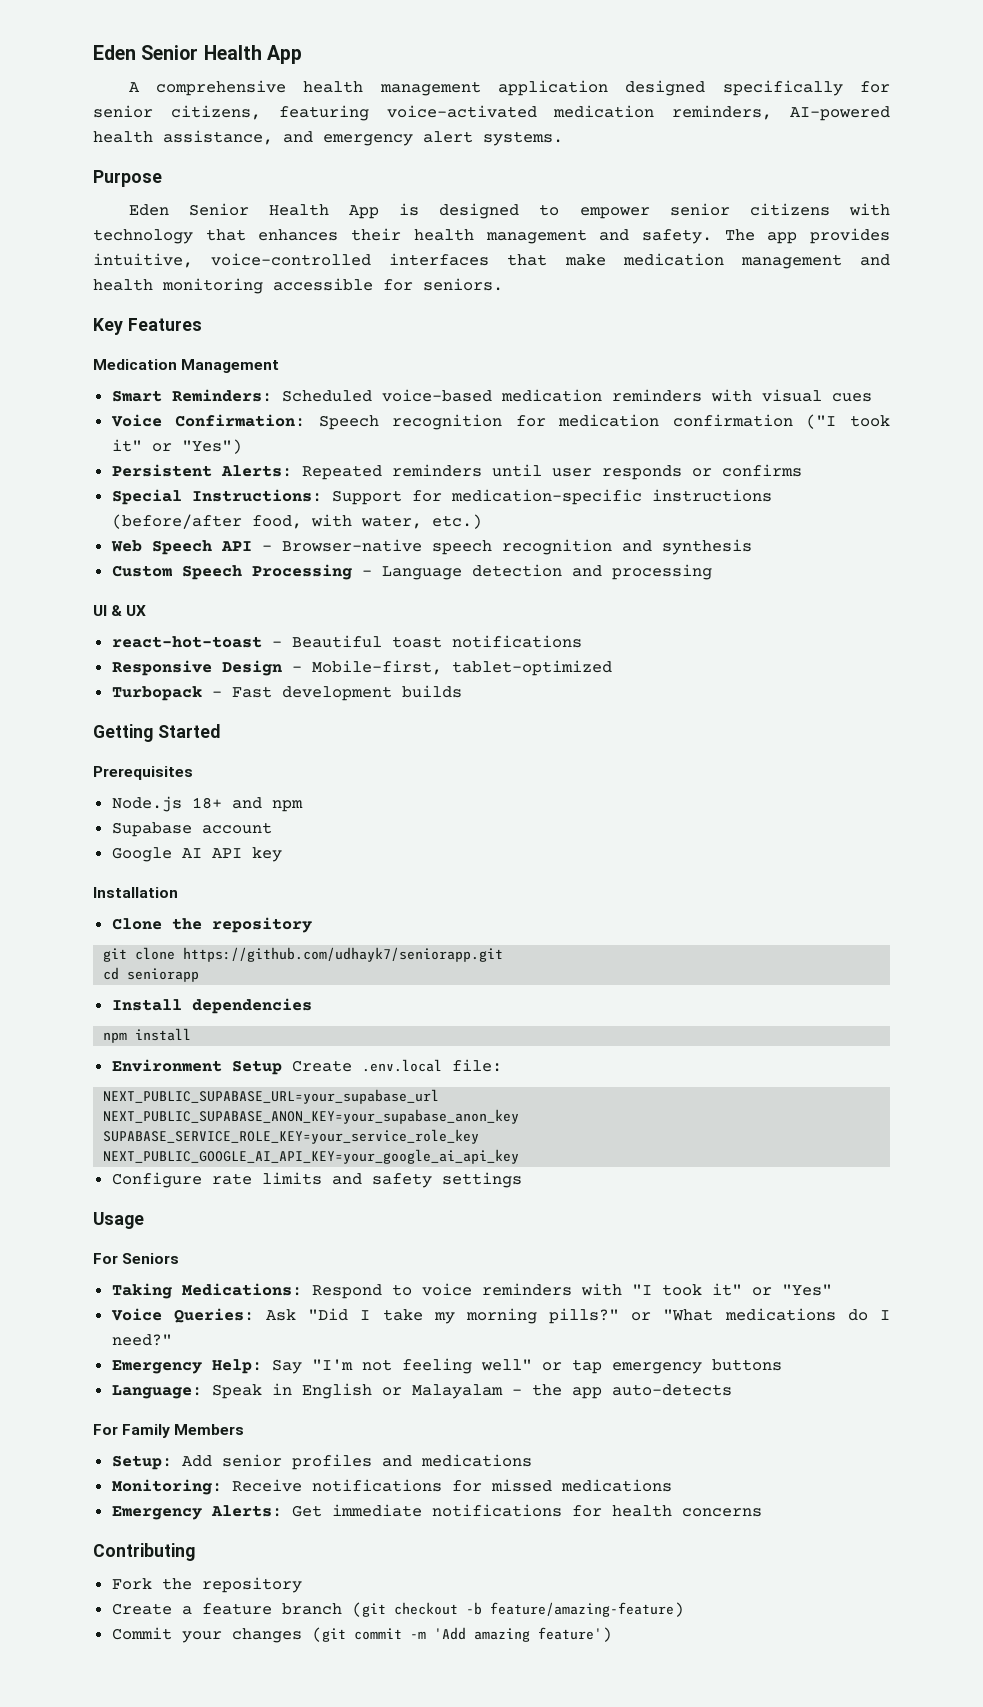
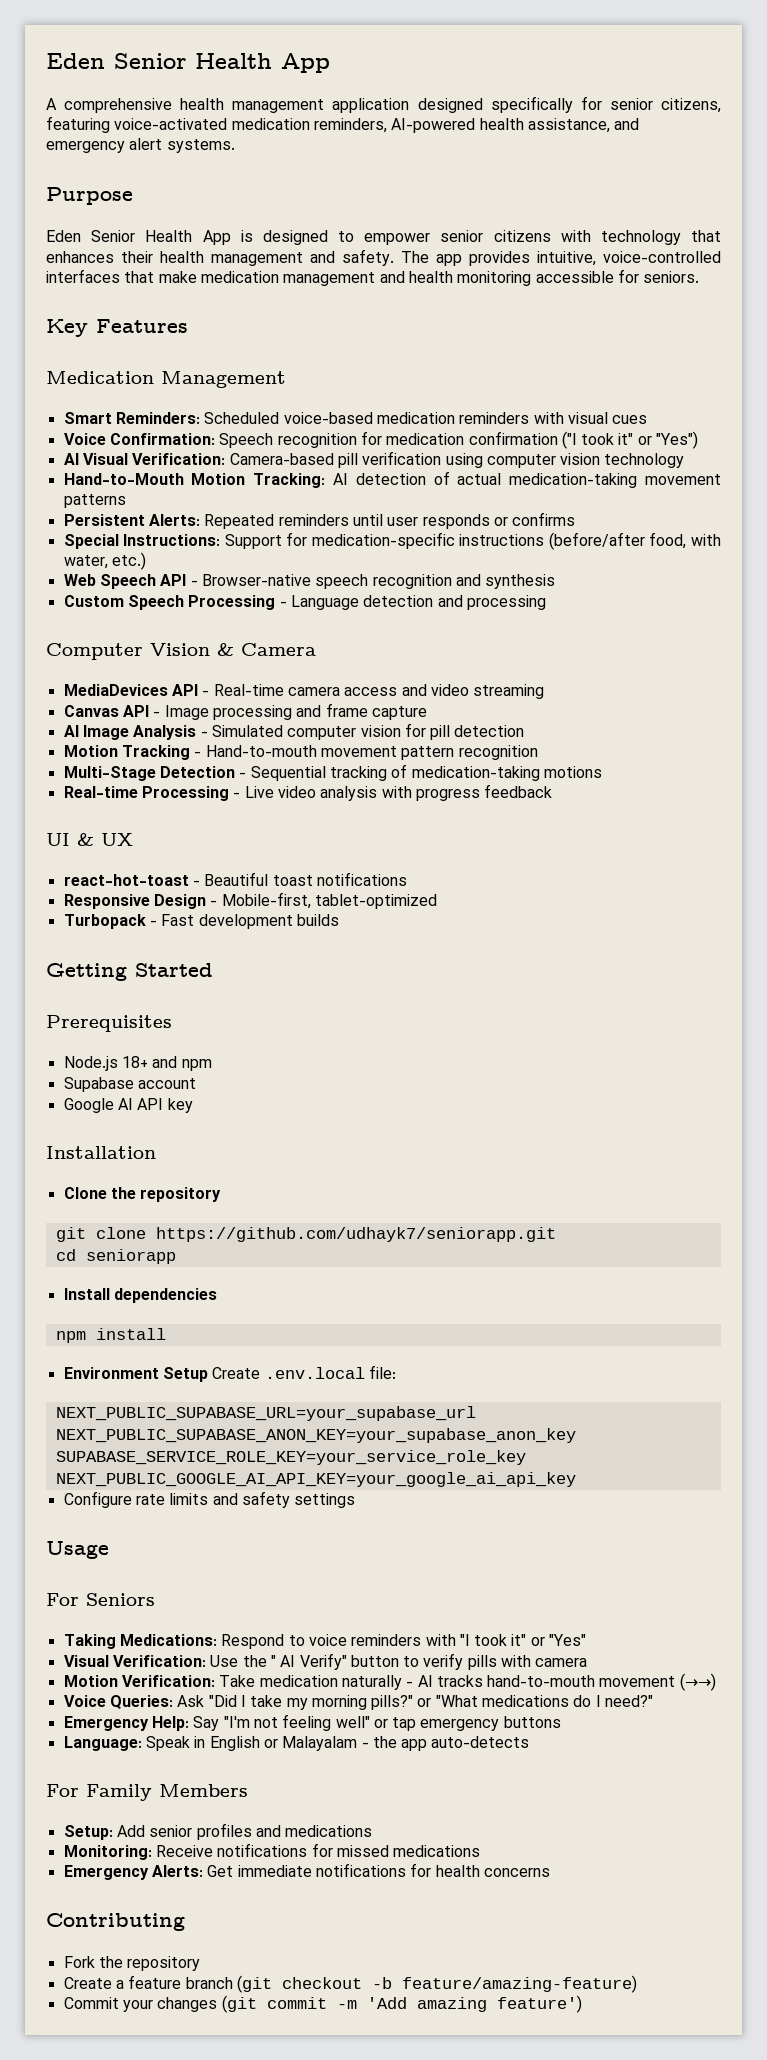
+ AI Visual Verification: Camera-based pill verification using computer vision technology
+ Hand-to-Mouth Motion Tracking: AI detection of actual medication-taking movement patterns
+ Computer Vision & Camera
+ MediaDevices API - Real-time camera access and video streaming
+ Canvas API - Image processing and frame capture
+ AI Image Analysis - Simulated computer vision for pill detection
+ Motion Tracking - Hand-to-mouth movement pattern recognition
+ Multi-Stage Detection - Sequential tracking of medication-taking motions
+ Real-time Processing - Live video analysis with progress feedback
+ Visual Verification: Use the " AI Verify" button to verify pills with camera
+ Motion Verification: Take medication naturally - AI tracks hand-to-mouth movement (→→)

